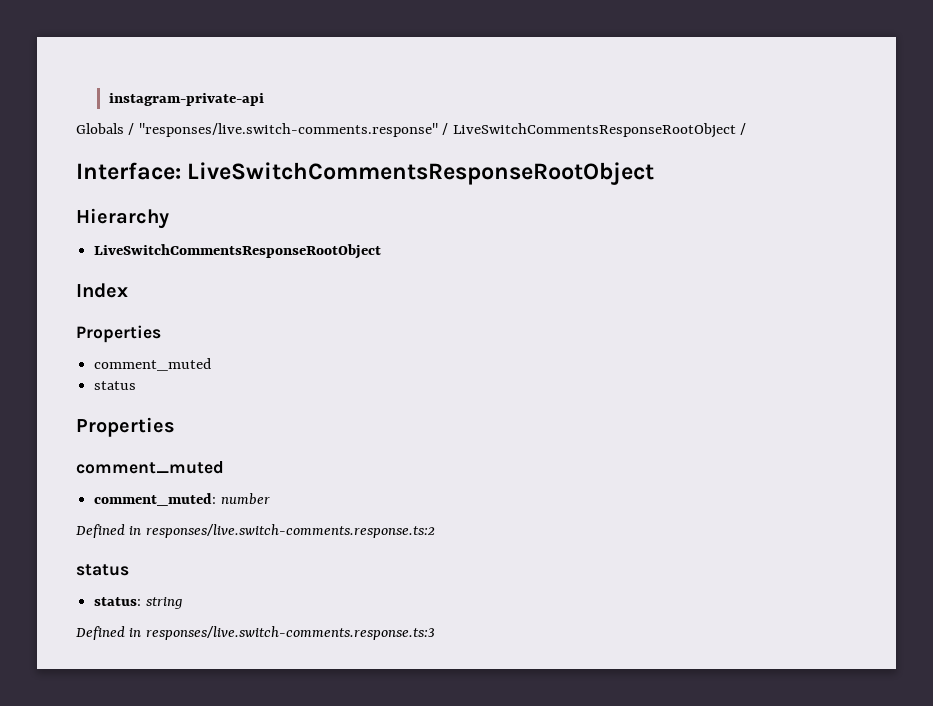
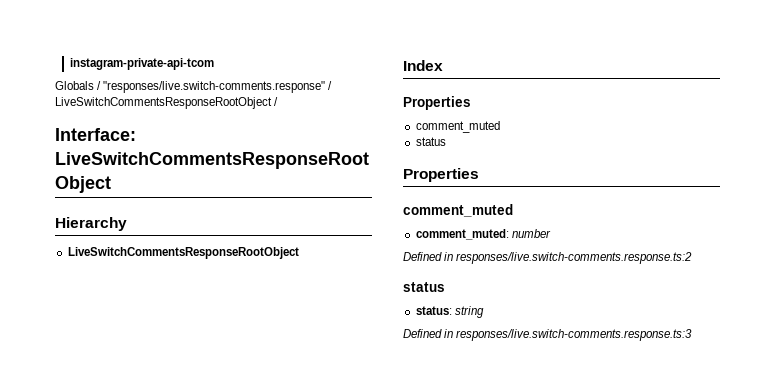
- instagram-private-api
+ instagram-private-api-tcom

